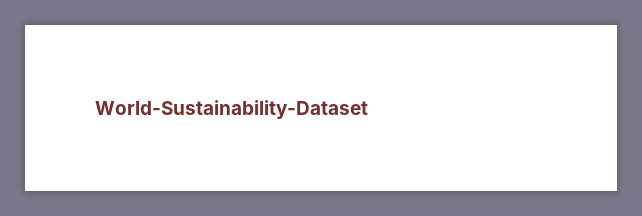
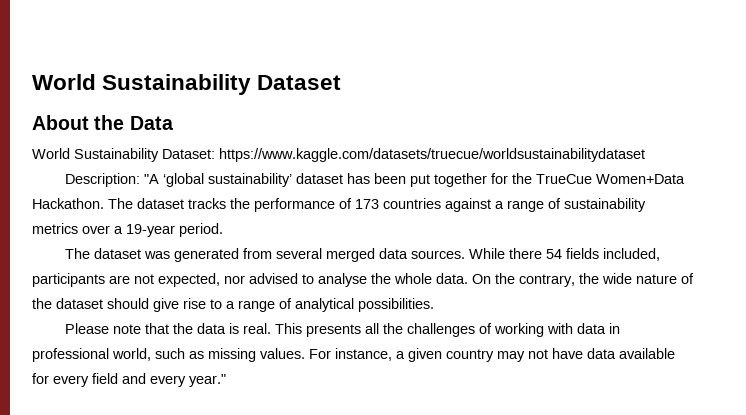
- World-Sustainability-Dataset
+ World Sustainability Dataset
+ About the Data
+ World Sustainability Dataset: https://www.kaggle.com/datasets/truecue/worldsustainabilitydataset
+ Description: "A ‘global sustainability’ dataset has been put together for the TrueCue Women+Data Hackathon. The dataset tracks the performance of 173 countries against a range of sustainability metrics over a 19-year period.
+ The dataset was generated from several merged data sources. While there 54 fields included, participants are not expected, nor advised to analyse the whole data. On the contrary, the wide nature of the dataset should give rise to a range of analytical possibilities.
+ Please note that the data is real. This presents all the challenges of working with data in professional world, such as missing values. For instance, a given country may not have data available for every field and every year."

